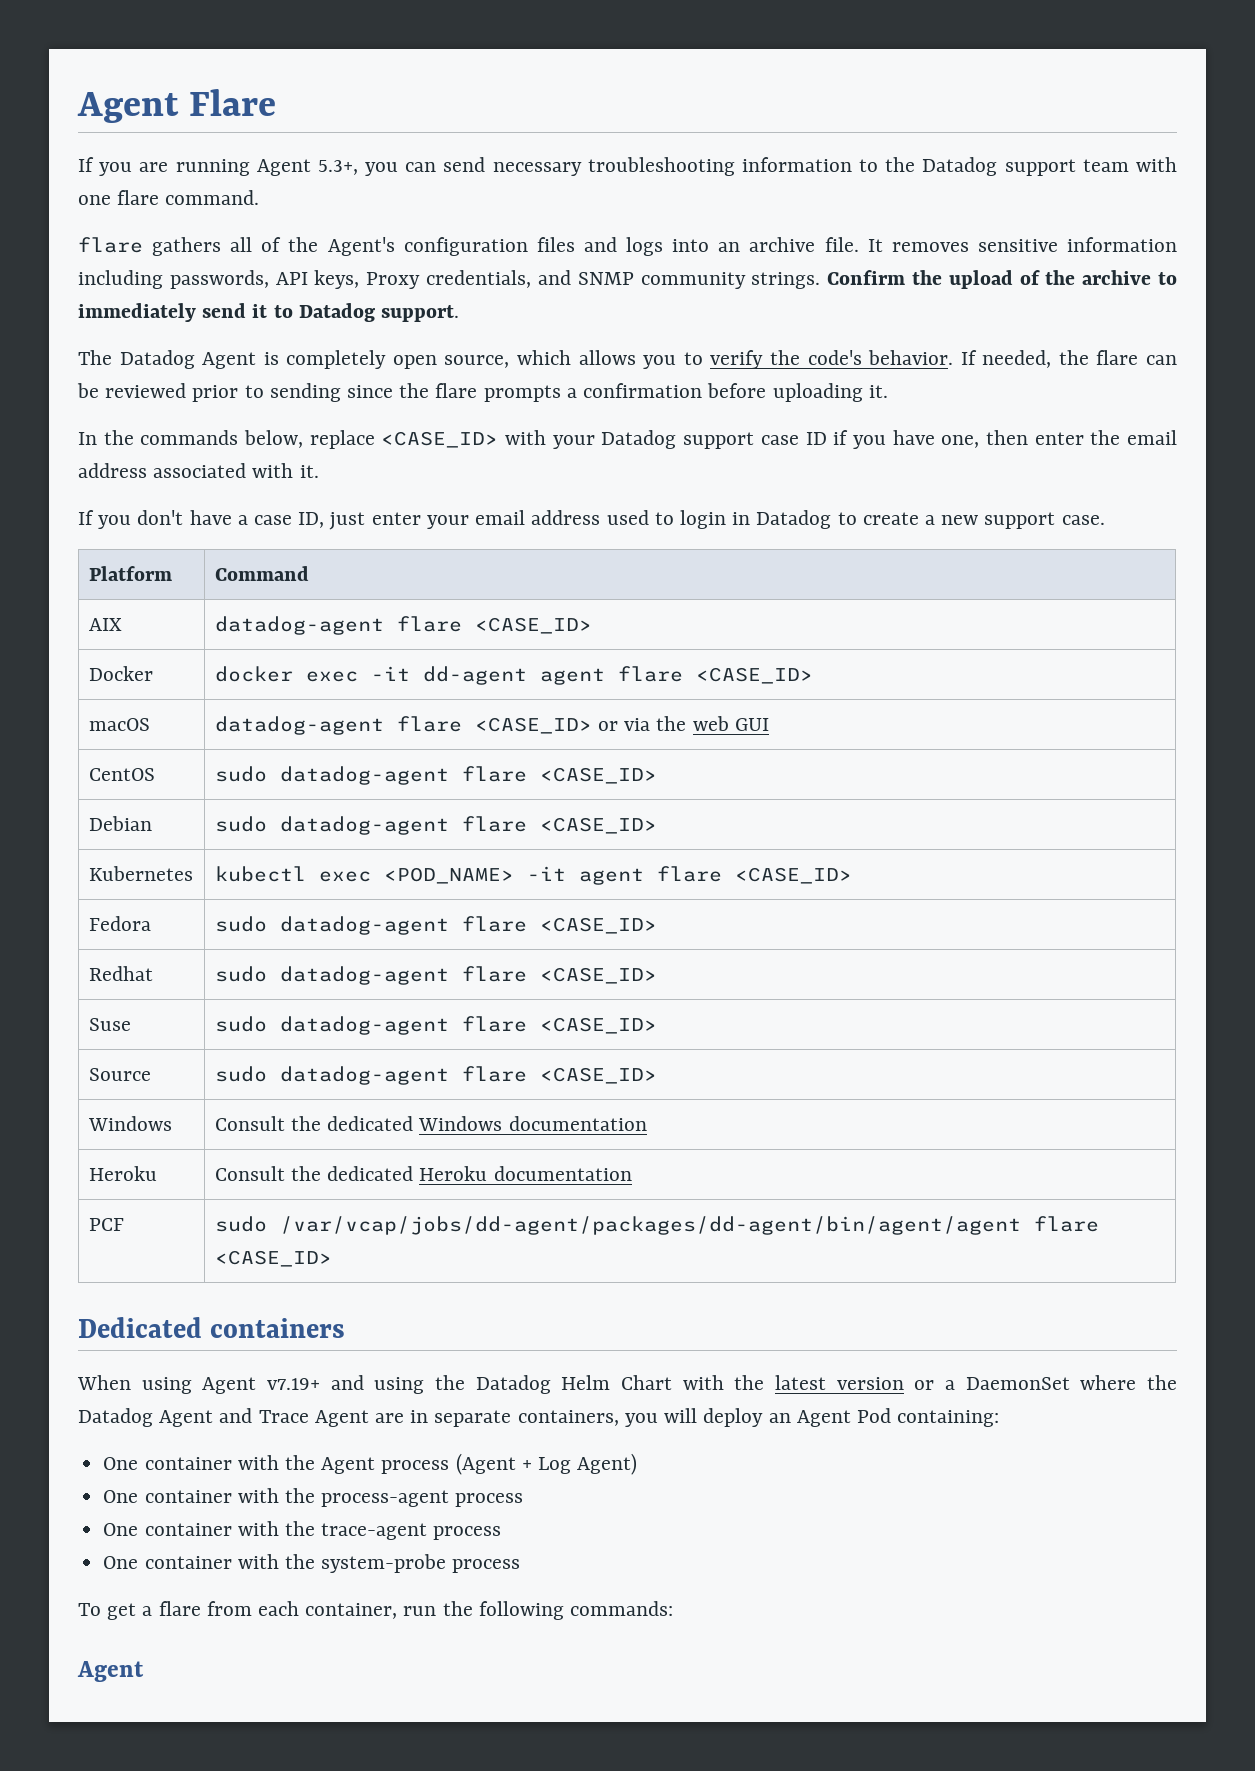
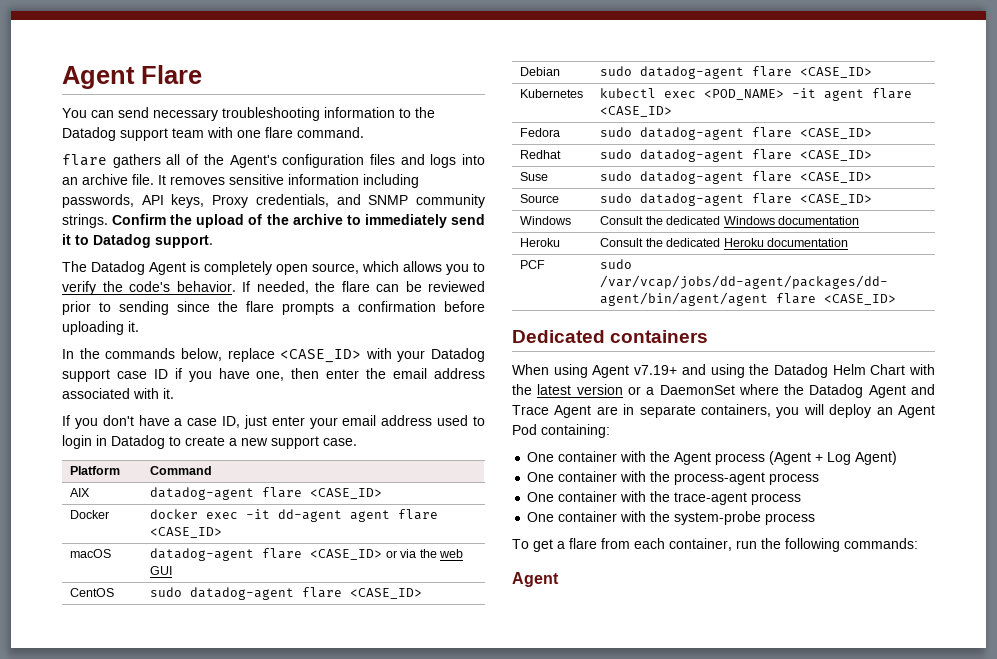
- If you are running Agent 5.3+, you can send necessary troubleshooting information to the Datadog support team with one flare command.
+ You can send necessary troubleshooting information to the Datadog support team with one flare command.

